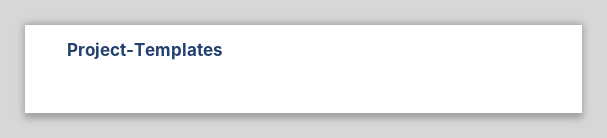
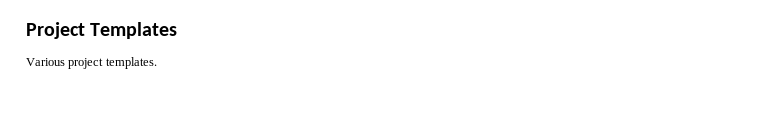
- Project-Templates
+ Project Templates
+ Various project templates.

